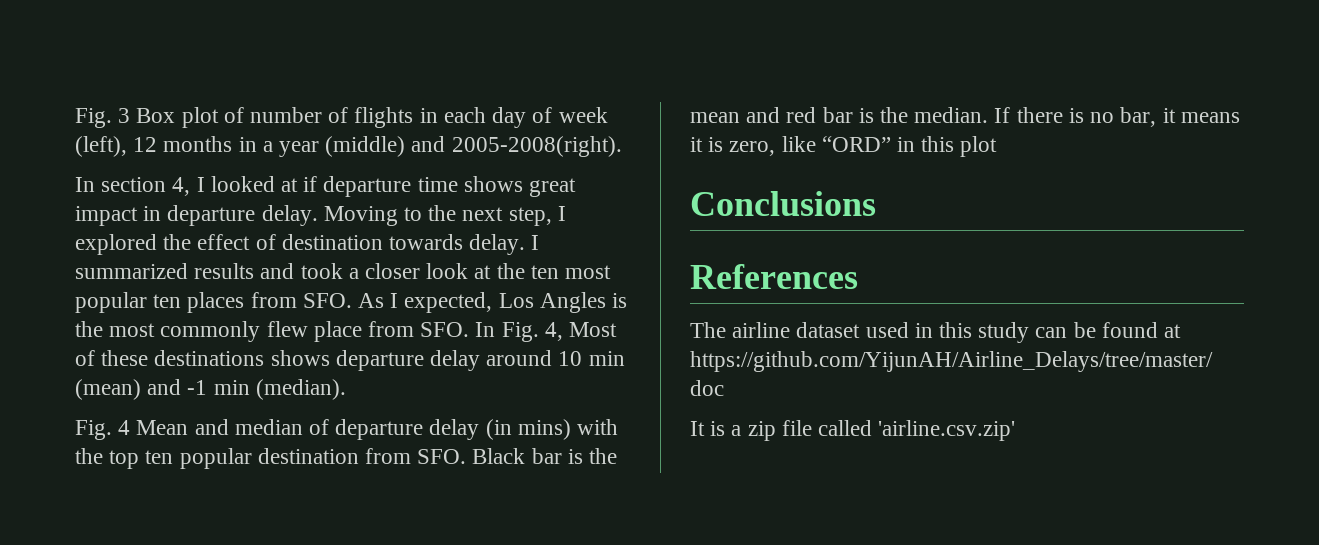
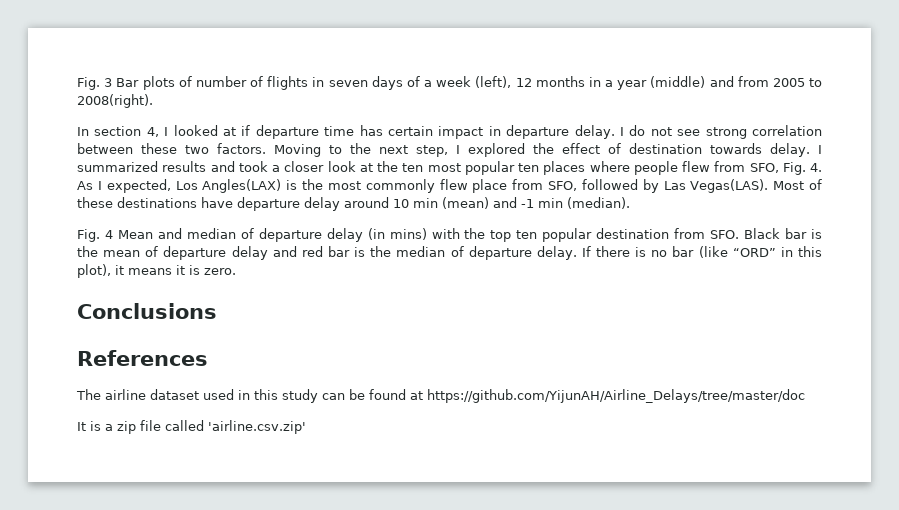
- Fig. 3 Box plot of number of flights in each day of week (left), 12 months in a year (middle) and 2005-2008(right).
+ Fig. 3 Bar plots of number of flights in seven days of a week (left), 12 months in a year (middle) and from 2005 to 2008(right).
- In section 4, I looked at if departure time shows great impact in departure delay.
+ In section 4, I looked at if departure time has certain impact in departure delay.
+ I do not see strong correlation between these two factors.
- I summarized results and took a closer look at the ten most popular ten places from SFO. As I expected, Los Angles is the most commonly flew place from SFO. In Fig. 4, Most of these destinations shows departure delay around 10 min (mean) and -1 min (median).
+ I summarized results and took a closer look at the ten most popular ten places where people flew from SFO, Fig. 4. As I expected, Los Angles(LAX) is the most commonly flew place from SFO, followed by Las Vegas(LAS). Most of these destinations have departure delay around 10 min (mean) and -1 min (median).
- Fig. 4 Mean and median of departure delay (in mins) with the top ten popular destination from SFO. Black bar is the mean and red bar is the median. If there is no bar, it means it is zero, like “ORD” in this plot
+ Fig. 4 Mean and median of departure delay (in mins) with the top ten popular destination from SFO. Black bar is the mean of departure delay and red bar is the median of departure delay. If there is no bar (like “ORD” in this plot), it means it is zero.

